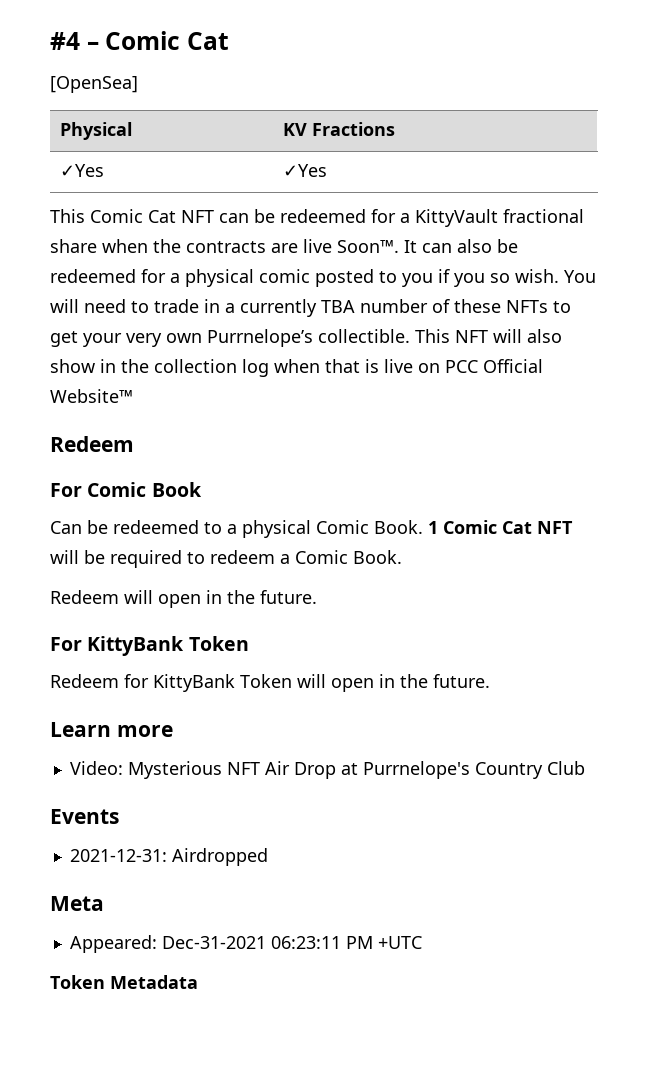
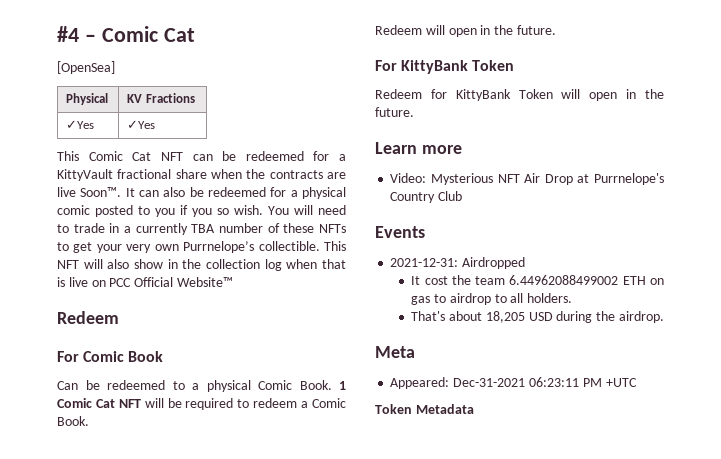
+ It cost the team 6.44962088499002 ETH on gas to airdrop to all holders.
+ That's about 18,205 USD during the airdrop.

